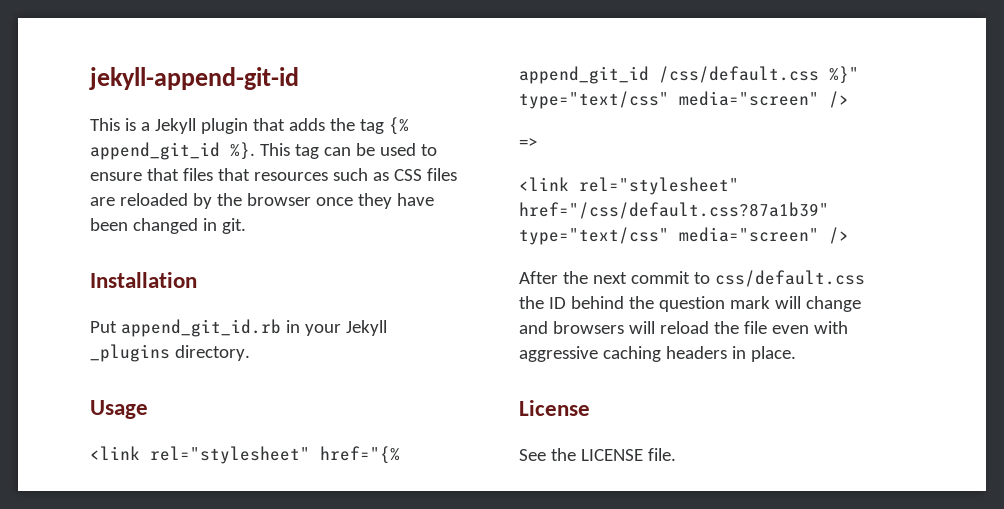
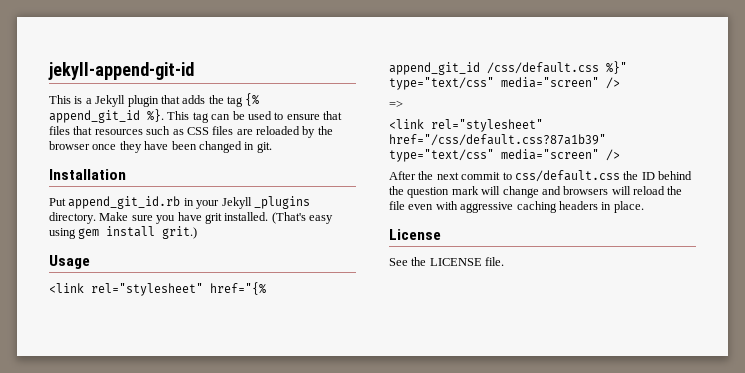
+ Make sure you have grit installed. (That's easy using gem install grit.)

